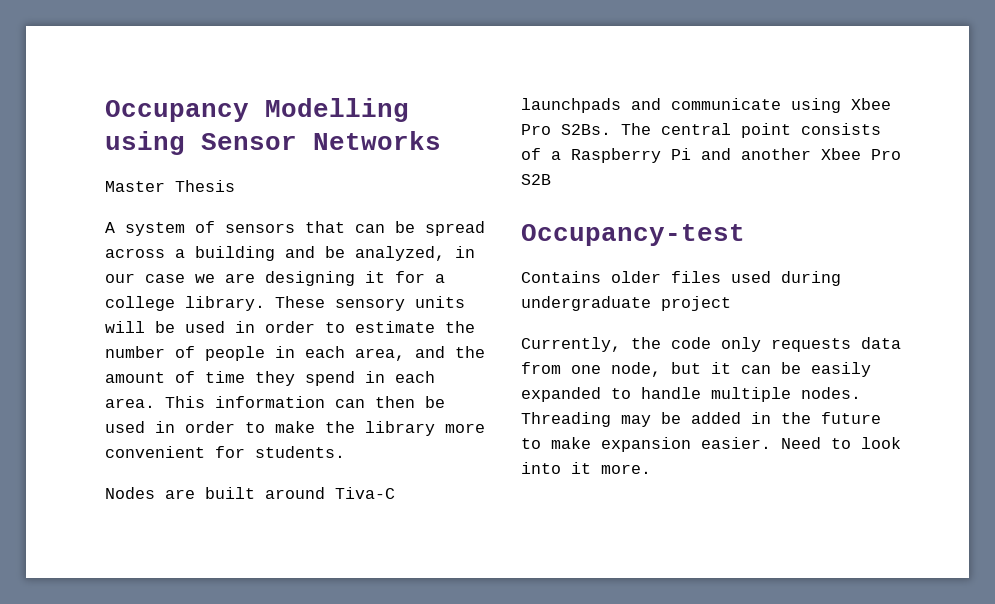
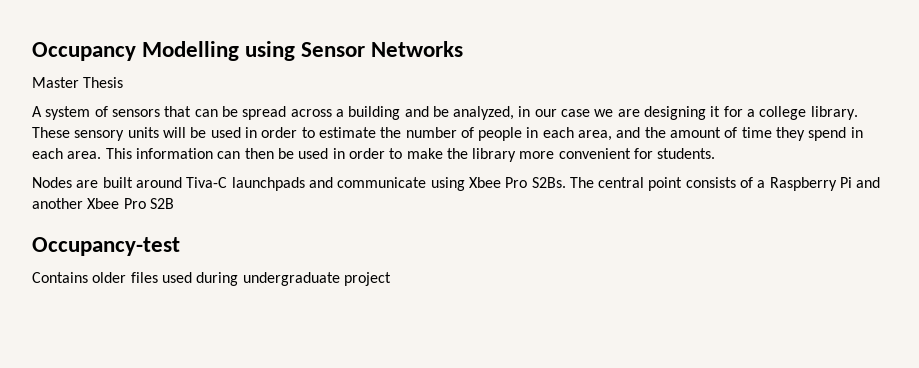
- Currently, the code only requests data from one node, but it can be easily expanded to handle multiple nodes. Threading may be added in the future to make expansion easier. Need to look into it more.

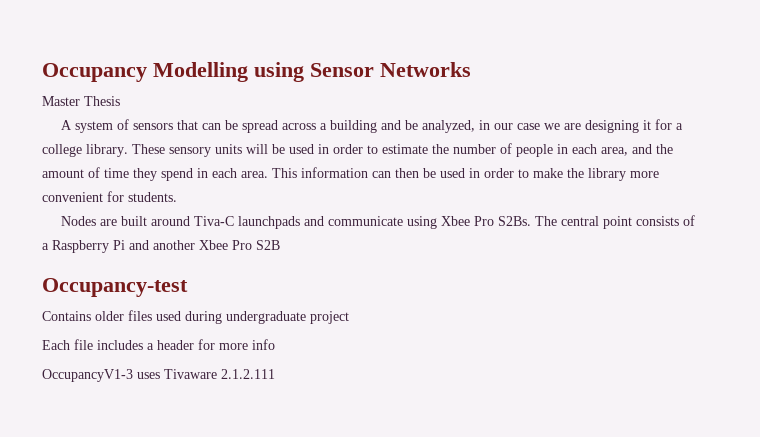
+ Each file includes a header for more info
+ OccupancyV1-3 uses Tivaware 2.1.2.111

